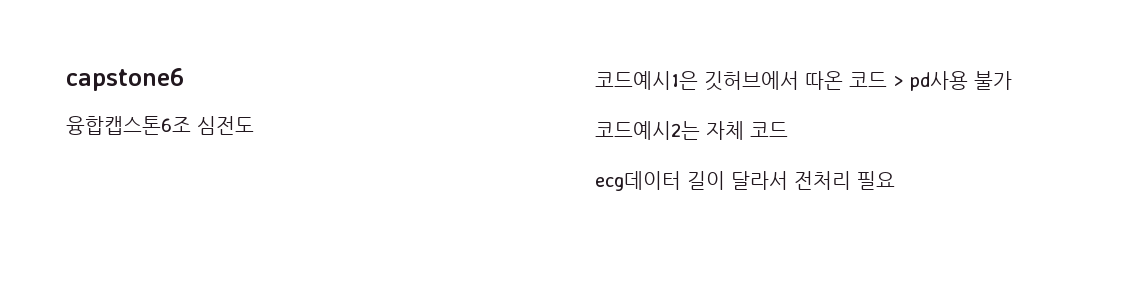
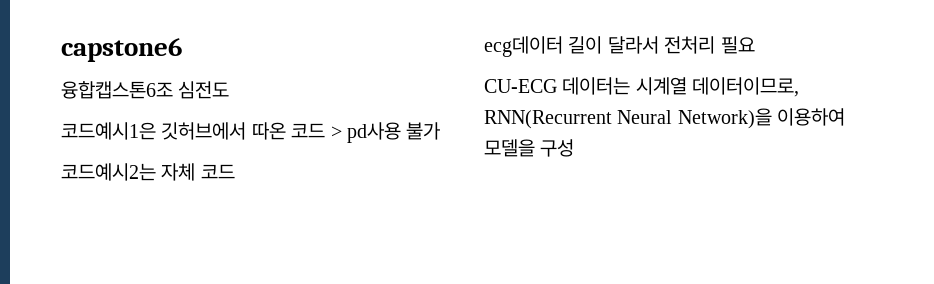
+ CU-ECG 데이터는 시계열 데이터이므로, RNN(Recurrent Neural Network)을 이용하여 모델을 구성

